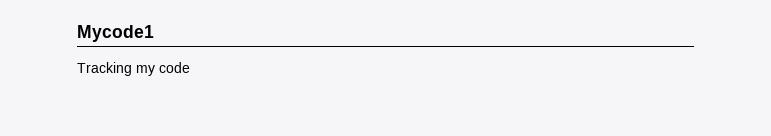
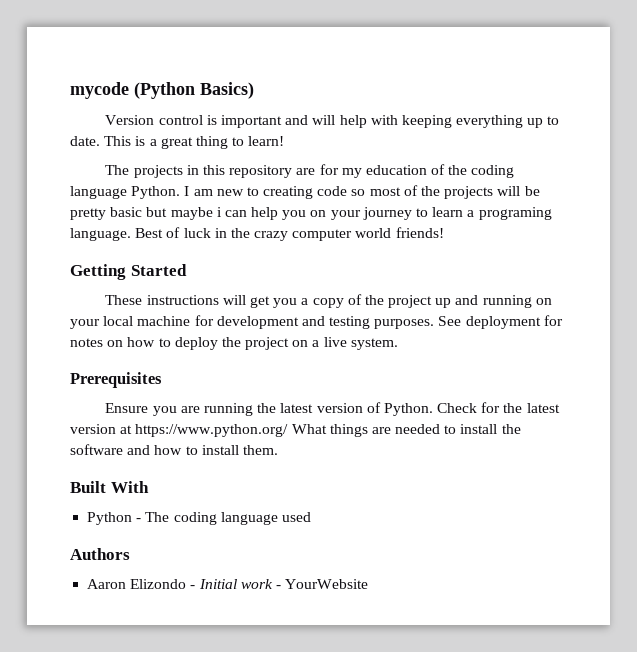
- Mycode1
- Tracking my code
+ mycode (Python Basics)
+ Version control is important and will help with keeping everything up to date. This is a great thing to learn!
+ The projects in this repository are for my education of the coding language Python. I am new to creating code so most of the projects will be pretty basic but maybe i can help you on your journey to learn a programing language. Best of luck in the crazy computer world friends!
+ Getting Started
+ These instructions will get you a copy of the project up and running on your local machine for development and testing purposes. See deployment for notes on how to deploy the project on a live system.
+ Prerequisites
+ Ensure you are running the latest version of Python. Check for the latest version at https://www.python.org/ What things are needed to install the software and how to install them.
+ Built With
+ Python - The coding language used
+ Authors
+ Aaron Elizondo - Initial work - YourWebsite

